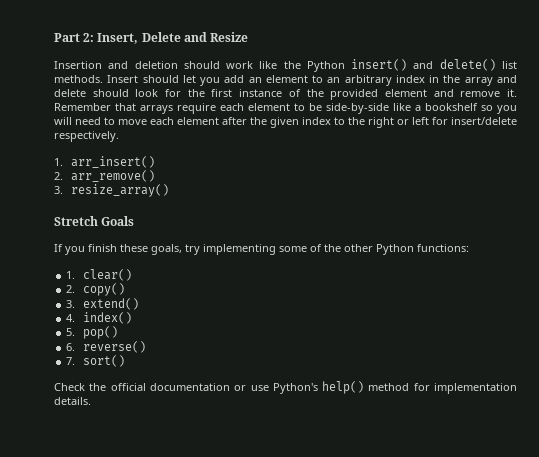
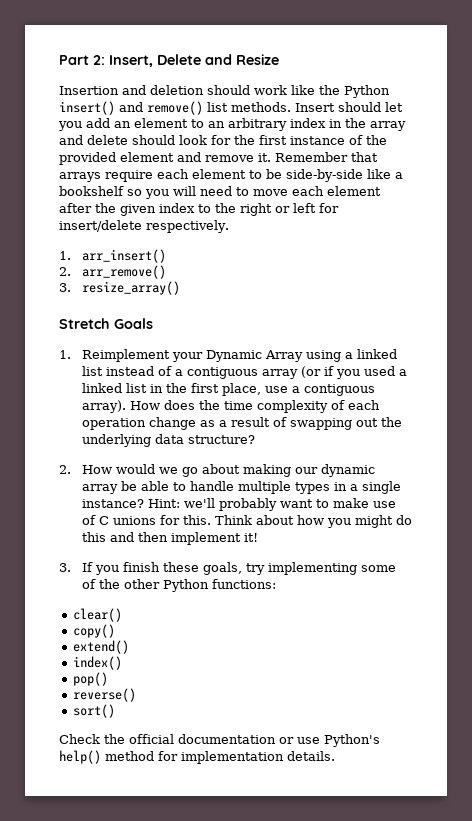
- Insertion and deletion should work like the Python insert() and delete() list methods.
+ Insertion and deletion should work like the Python insert() and remove() list methods.
- If you finish these goals, try implementing some of the other Python functions:
+ 1. Reimplement your Dynamic Array using a linked list instead of a contiguous array (or if you used a linked list in the first place, use a contiguous array). How does the time complexity of each operation change as a result of swapping out the underlying data structure?
+ 2. How would we go about making our dynamic array be able to handle multiple types in a single instance? Hint: we'll probably want to make use of C unions for this. Think about how you might do this and then implement it!
+ 3. If you finish these goals, try implementing some of the other Python functions:
- 1. clear()
+ clear()
- 2. copy()
+ copy()
- 3. extend()
+ extend()
- 4. index()
+ index()
- 5. pop()
+ pop()
- 6. reverse()
+ reverse()
- 7. sort()
+ sort()

